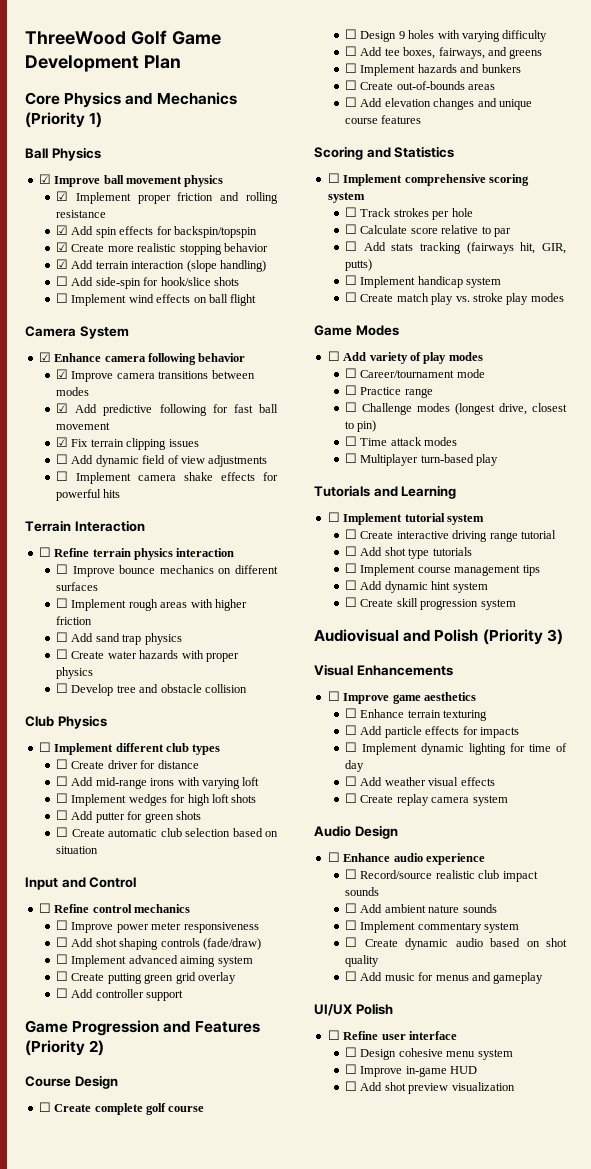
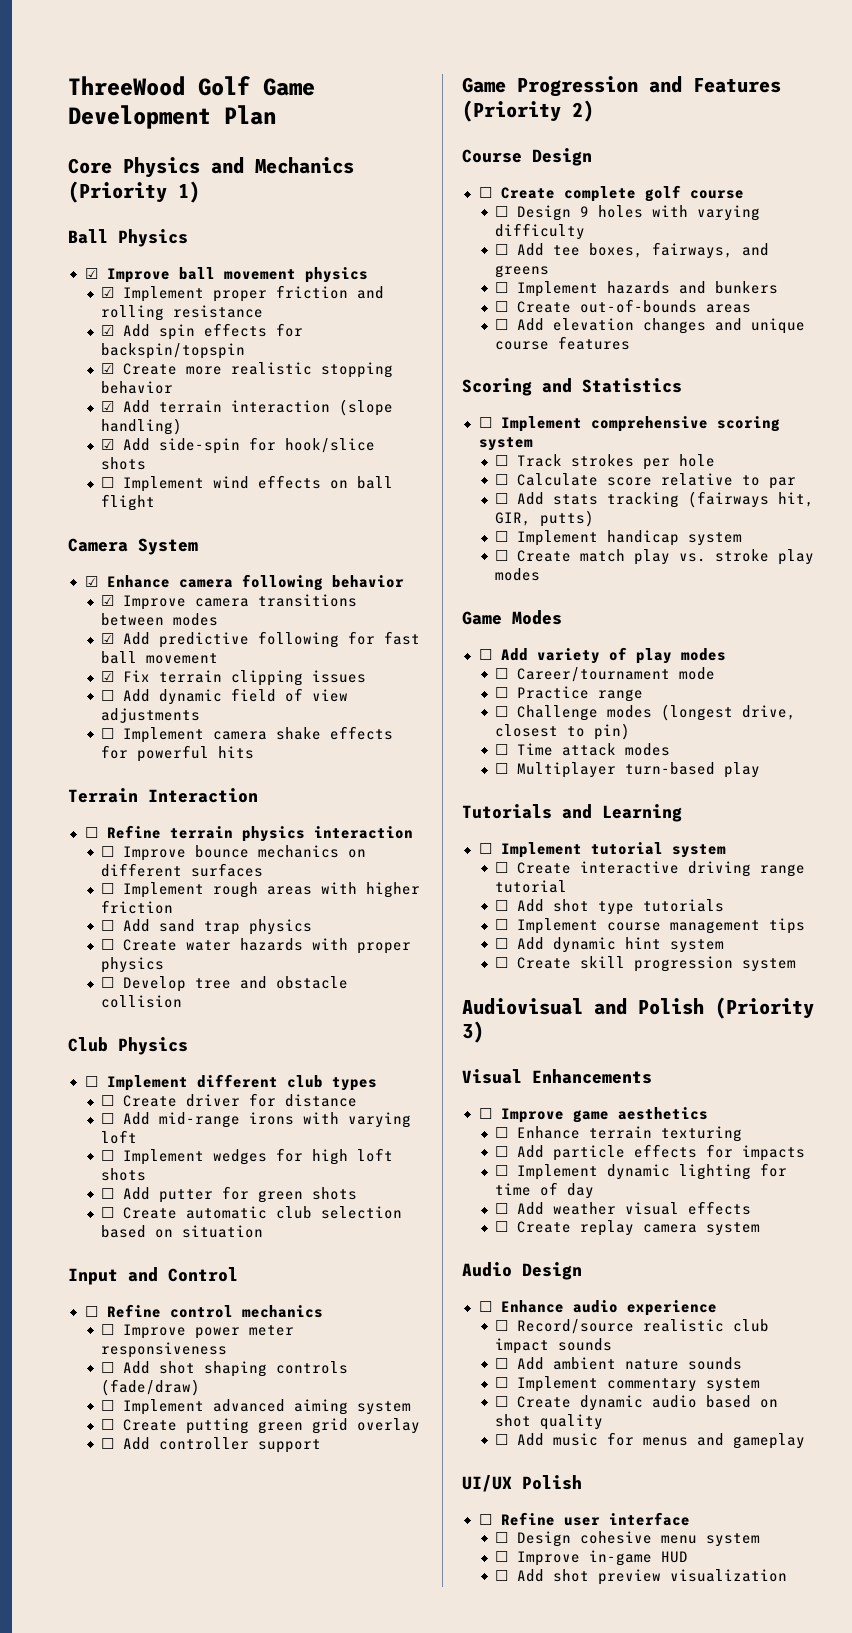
- ☐ Add side-spin for hook/slice shots
+ ☑ Add side-spin for hook/slice shots

